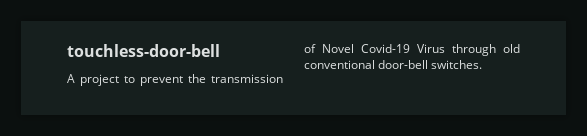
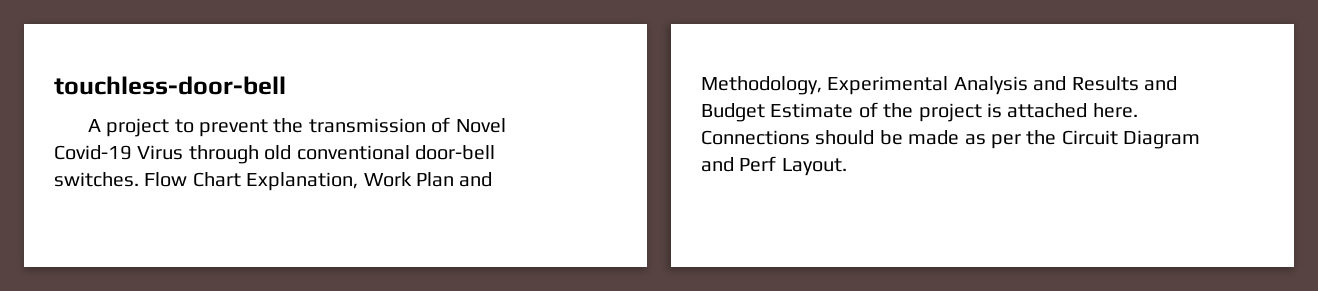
+ Flow Chart Explanation, Work Plan and Methodology, Experimental Analysis and Results and Budget Estimate of the project is attached here. Connections should be made as per the Circuit Diagram and Perf Layout.

